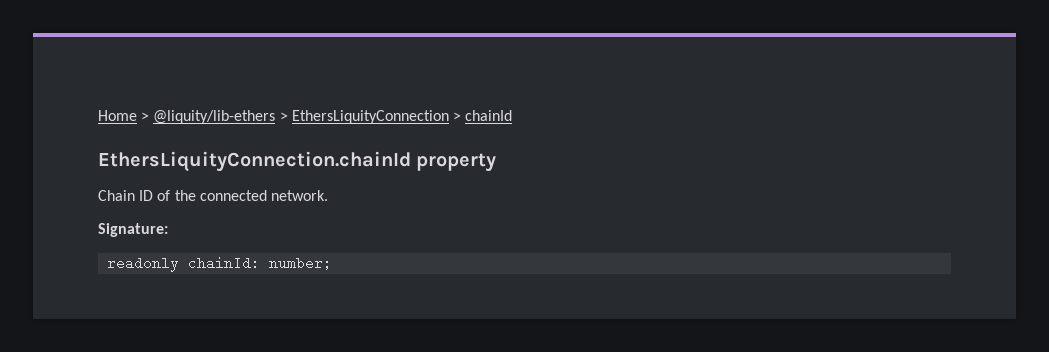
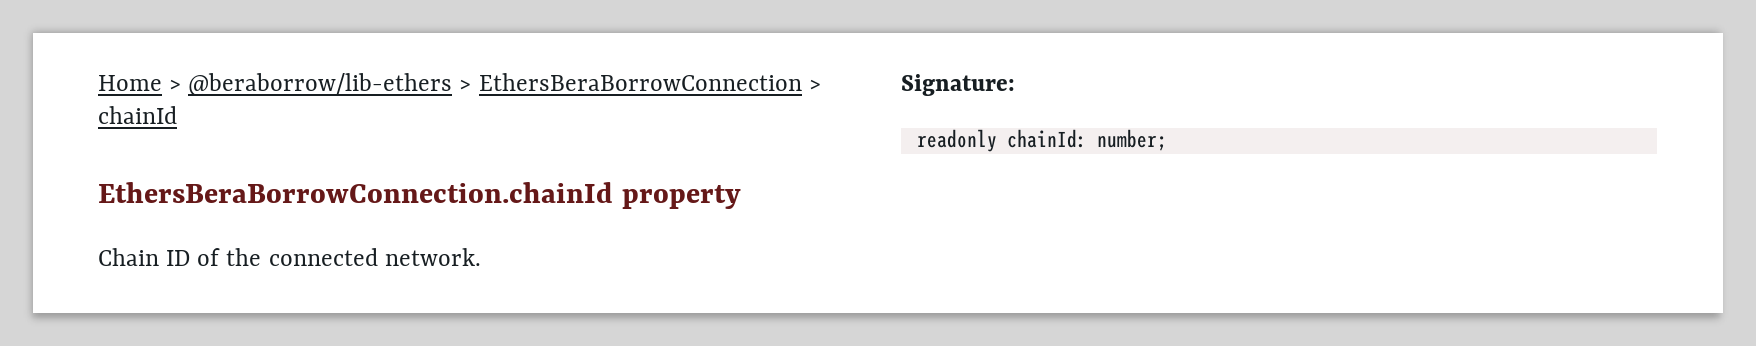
- Home > @liquity/lib-ethers > EthersLiquityConnection > chainId
+ Home > @beraborrow/lib-ethers > EthersBeraBorrowConnection > chainId
- EthersLiquityConnection.chainId property
+ EthersBeraBorrowConnection.chainId property

